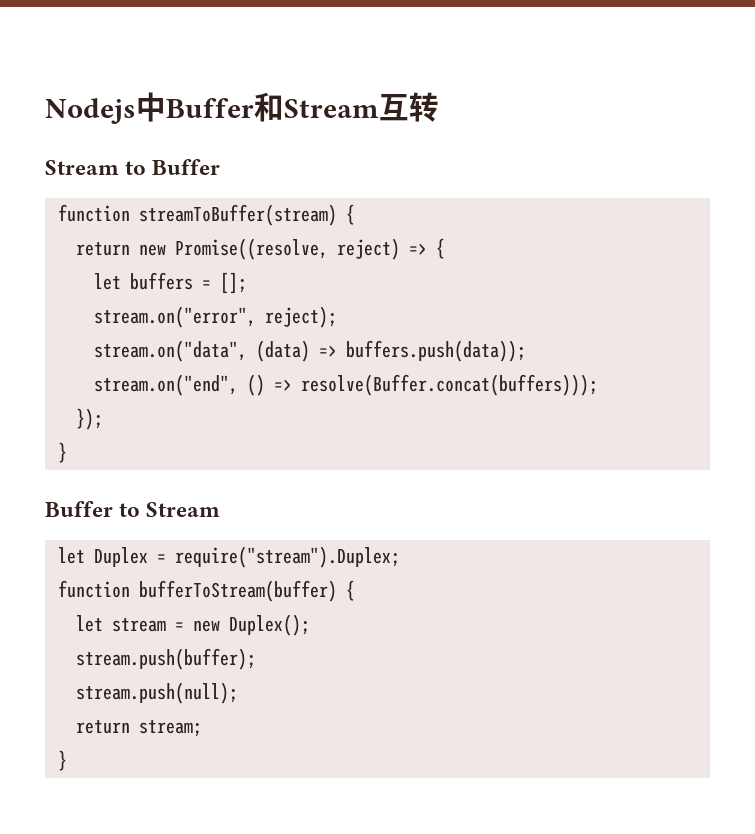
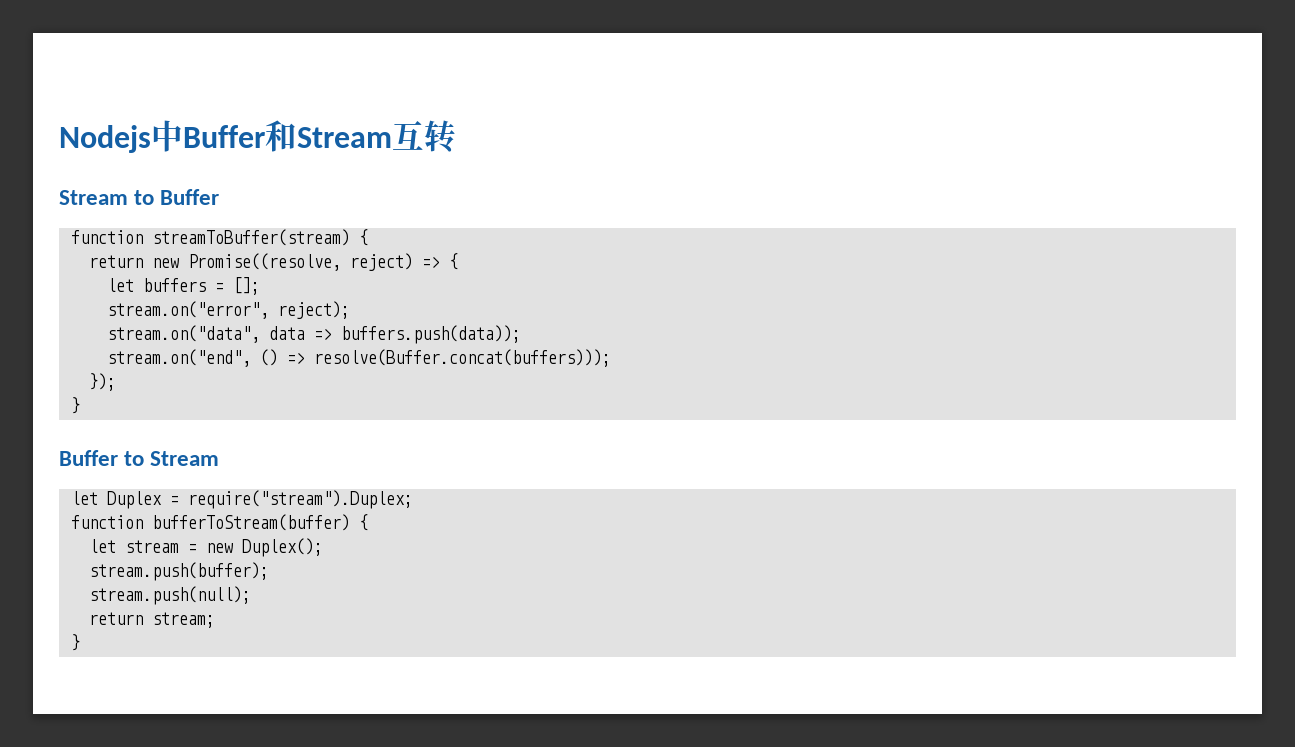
- stream.on("data", (data) => buffers.push(data));
+ stream.on("data", data => buffers.push(data));

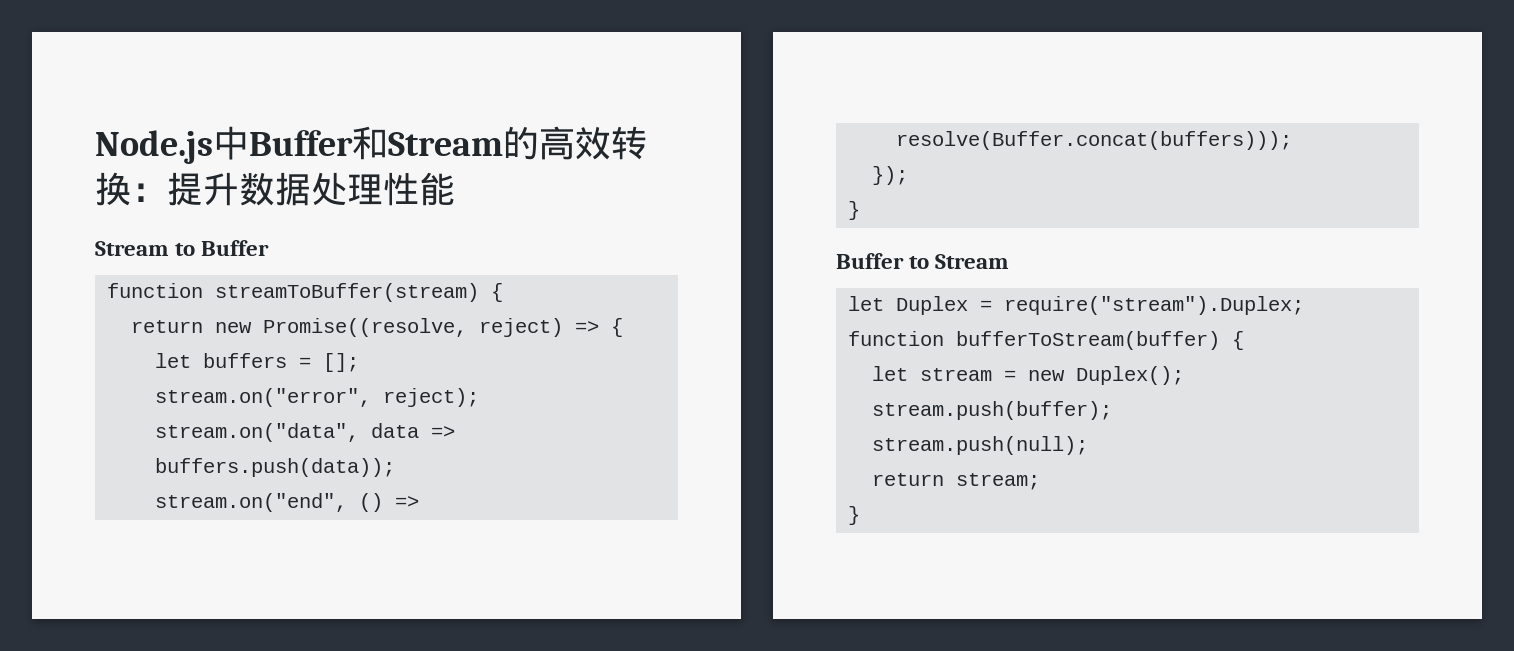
- Nodejs中Buffer和Stream互转
+ Node.js中Buffer和Stream的高效转换：提升数据处理性能

